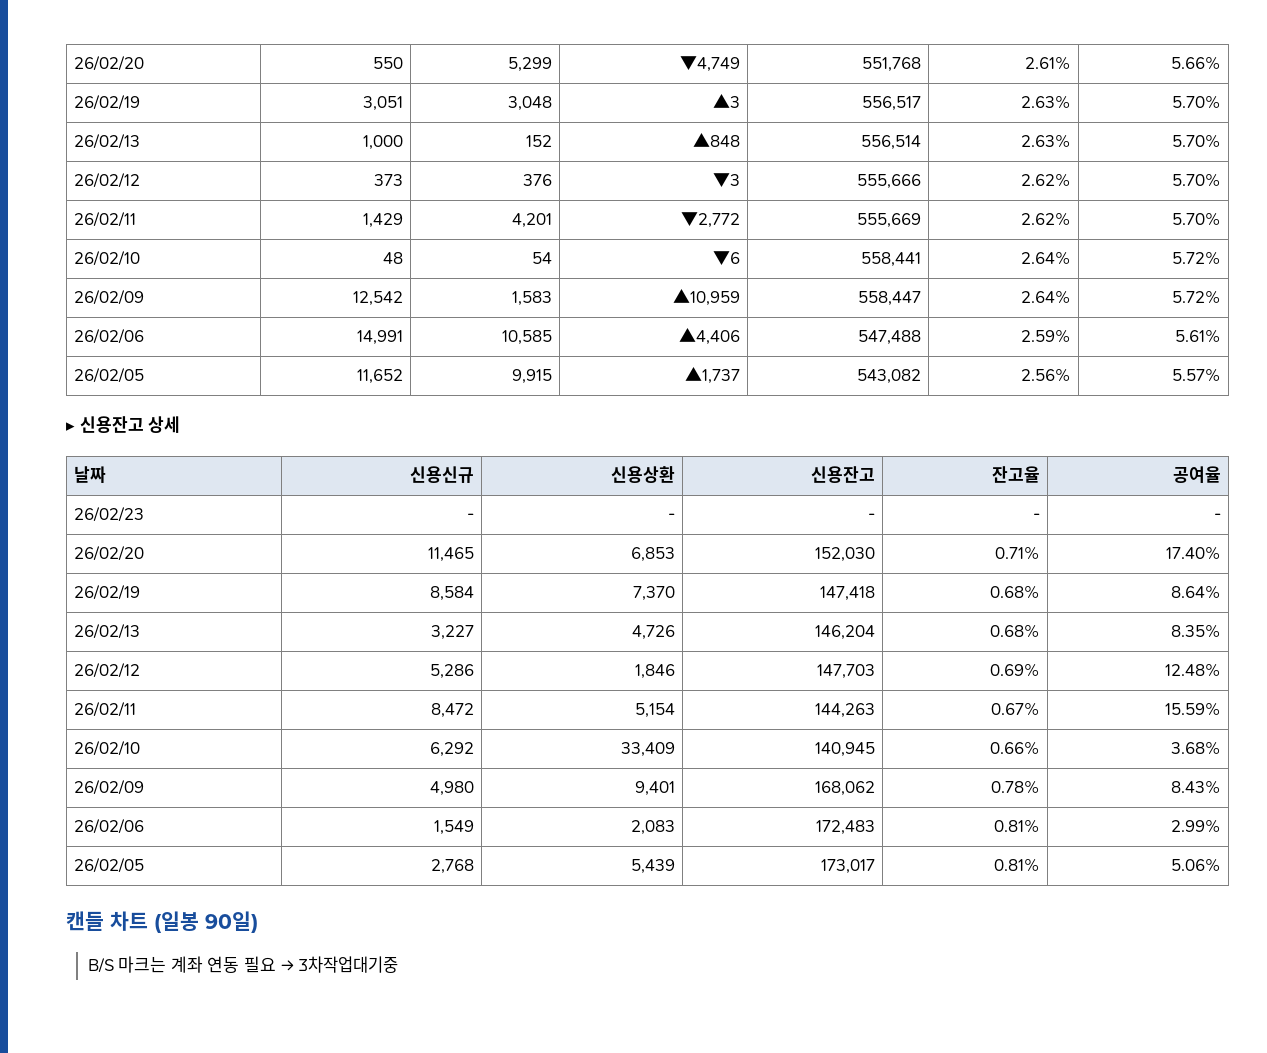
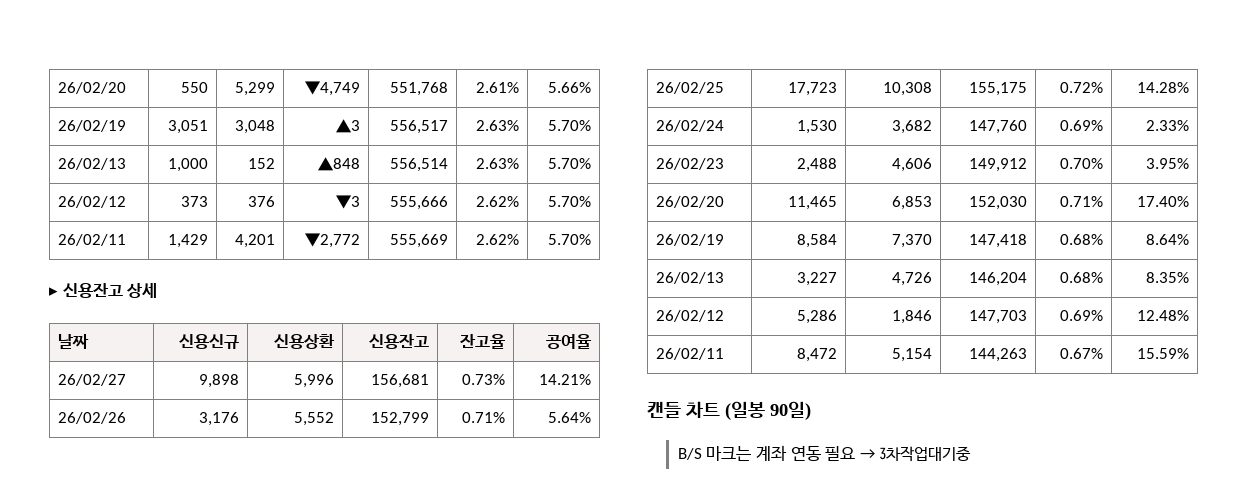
- 26/02/10 | 48 | 54 | ▼6 | 558,441 | 2.64% | 5.72%
- 26/02/09 | 12,542 | 1,583 | ▲10,959 | 558,447 | 2.64% | 5.72%
- 26/02/06 | 14,991 | 10,585 | ▲4,406 | 547,488 | 2.59% | 5.61%
- 26/02/05 | 11,652 | 9,915 | ▲1,737 | 543,082 | 2.56% | 5.57%
- 26/02/23 | - | - | - | - | -
+ 26/02/27 | 9,898 | 5,996 | 156,681 | 0.73% | 14.21%
+ 26/02/26 | 3,176 | 5,552 | 152,799 | 0.71% | 5.64%
+ 26/02/25 | 17,723 | 10,308 | 155,175 | 0.72% | 14.28%
+ 26/02/24 | 1,530 | 3,682 | 147,760 | 0.69% | 2.33%
+ 26/02/23 | 2,488 | 4,606 | 149,912 | 0.70% | 3.95%
- 26/02/10 | 6,292 | 33,409 | 140,945 | 0.66% | 3.68%
- 26/02/09 | 4,980 | 9,401 | 168,062 | 0.78% | 8.43%
- 26/02/06 | 1,549 | 2,083 | 172,483 | 0.81% | 2.99%
- 26/02/05 | 2,768 | 5,439 | 173,017 | 0.81% | 5.06%

